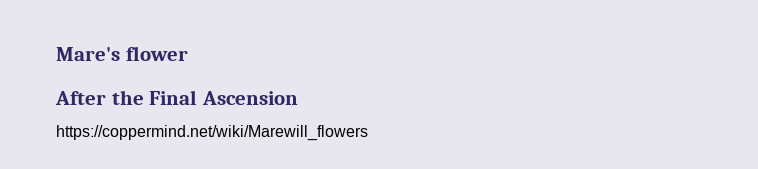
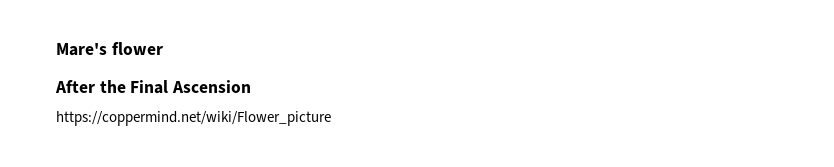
- https://coppermind.net/wiki/Marewill_flowers
+ https://coppermind.net/wiki/Flower_picture

